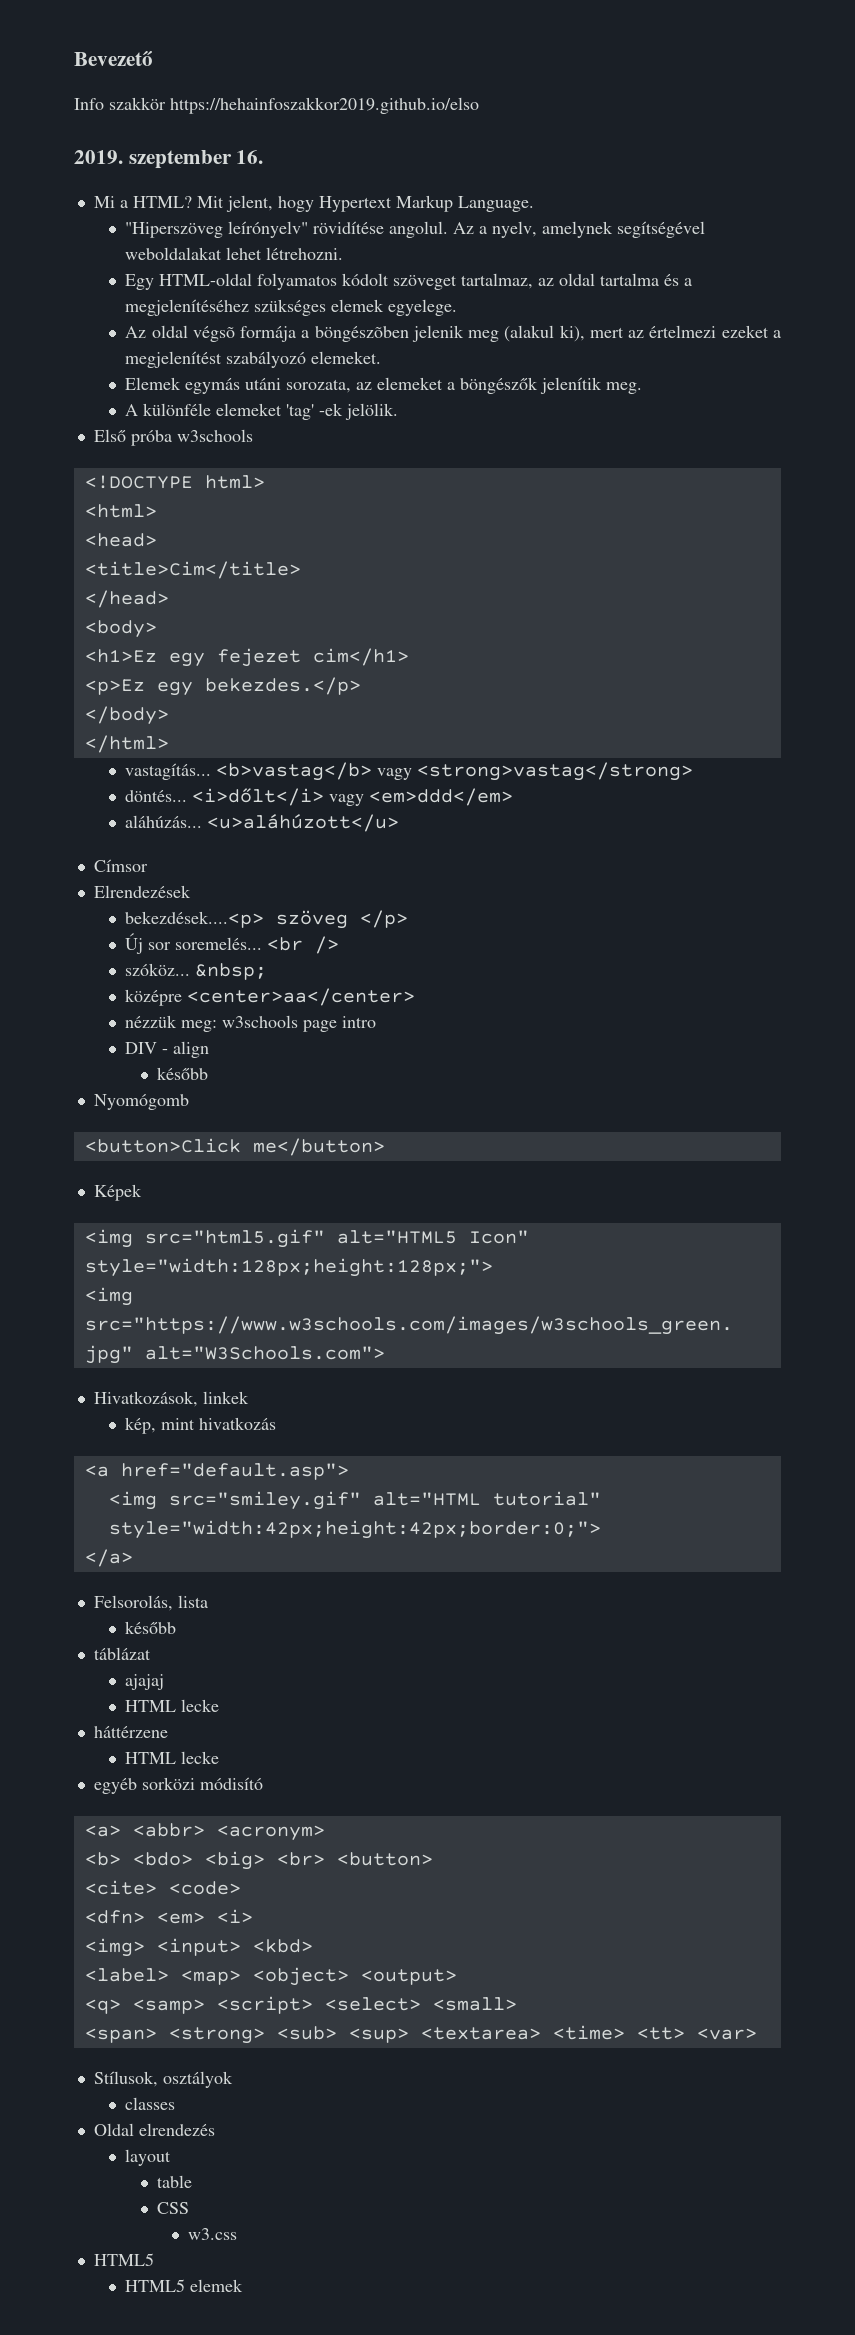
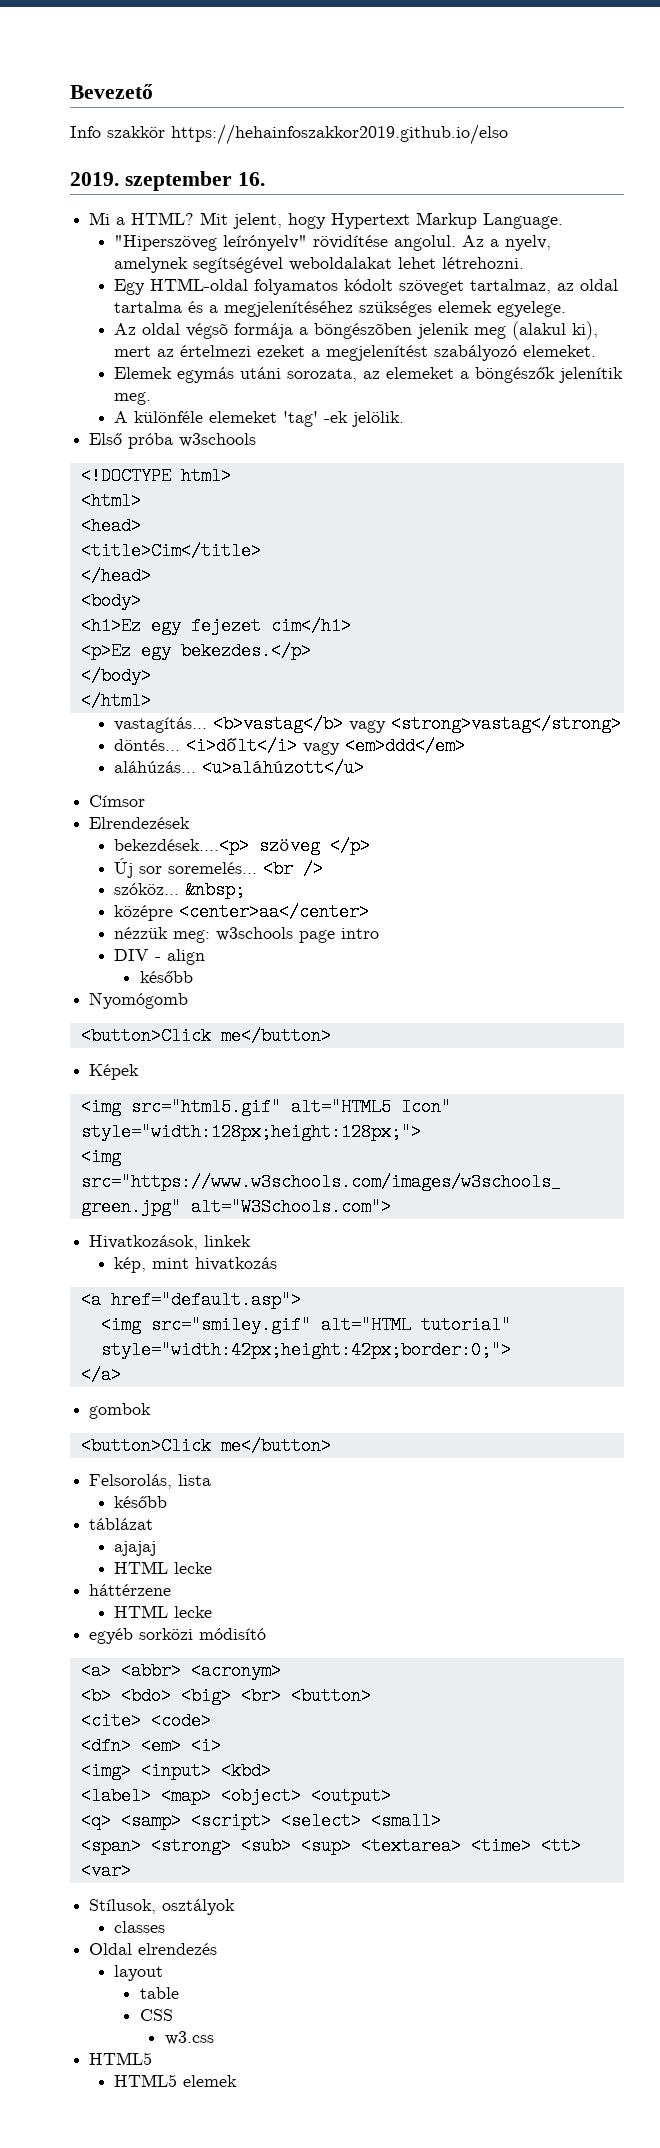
+ gombok
+ <button>Click me</button>

